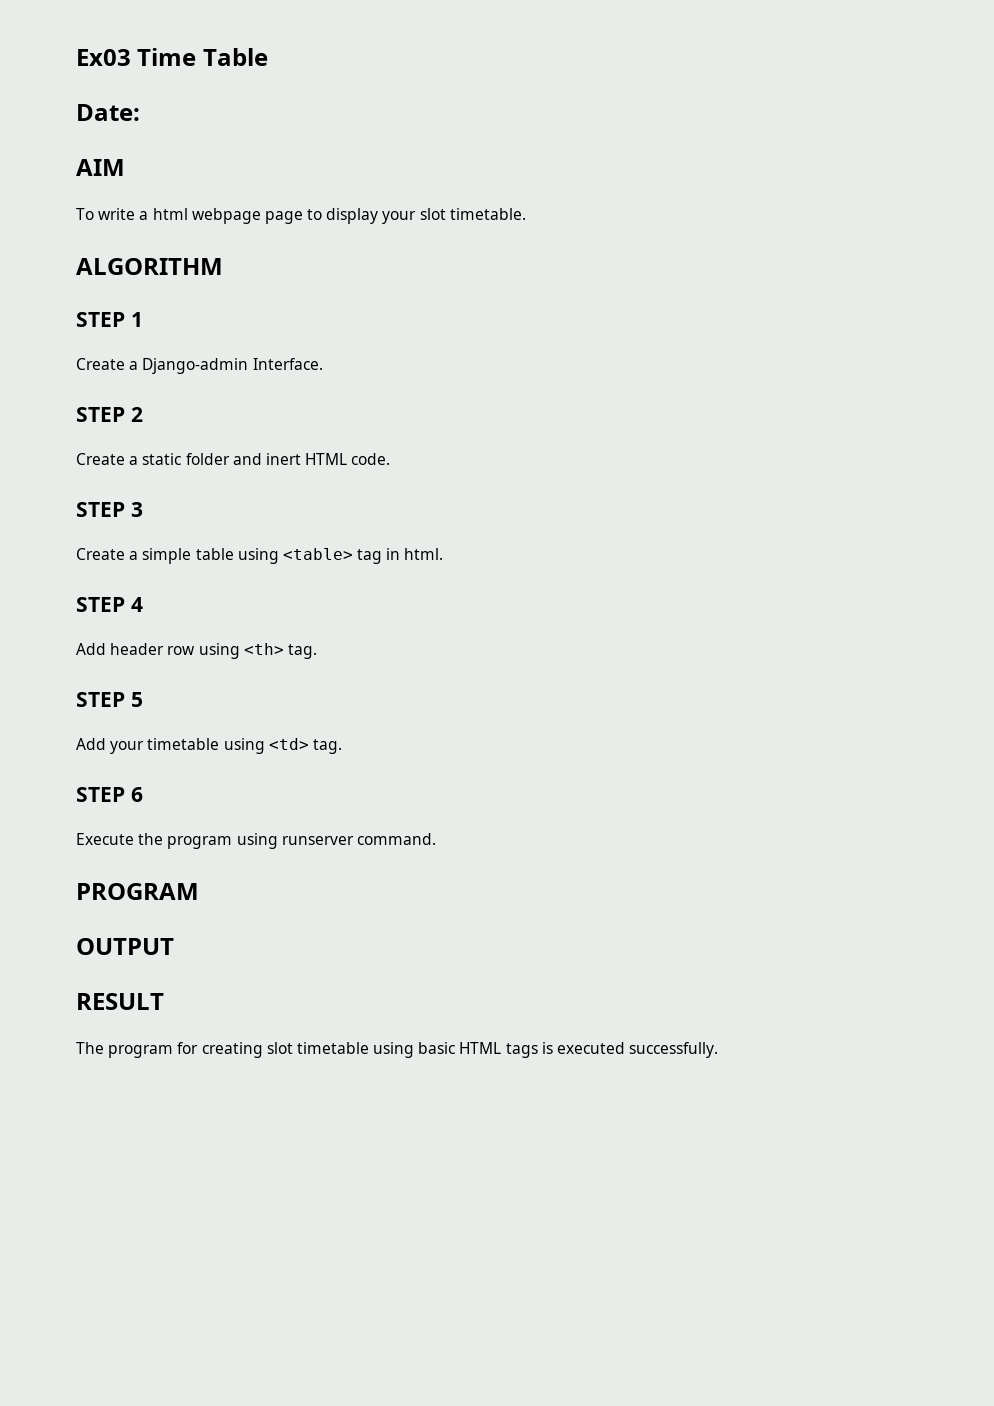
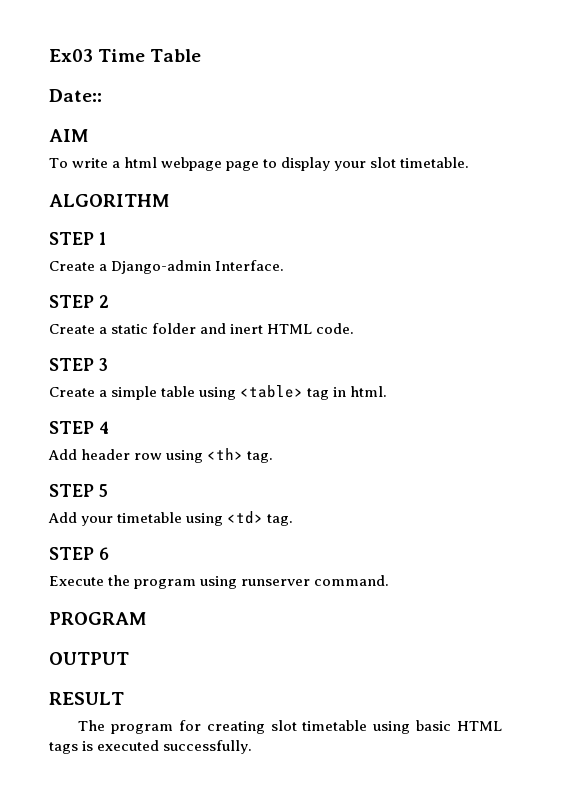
- Date:
+ Date::

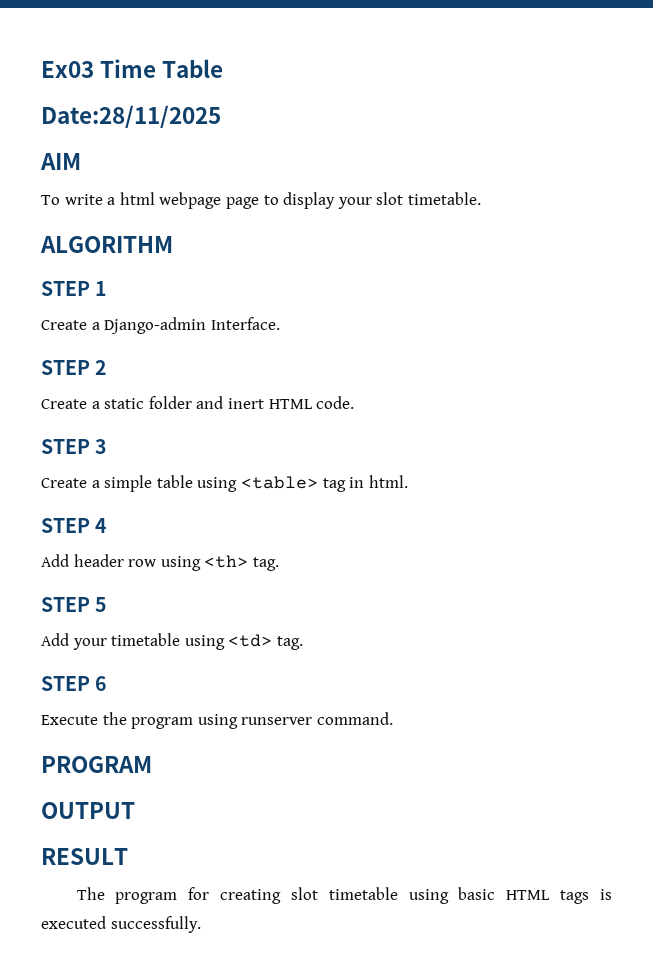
- Date::
+ Date:28/11/2025

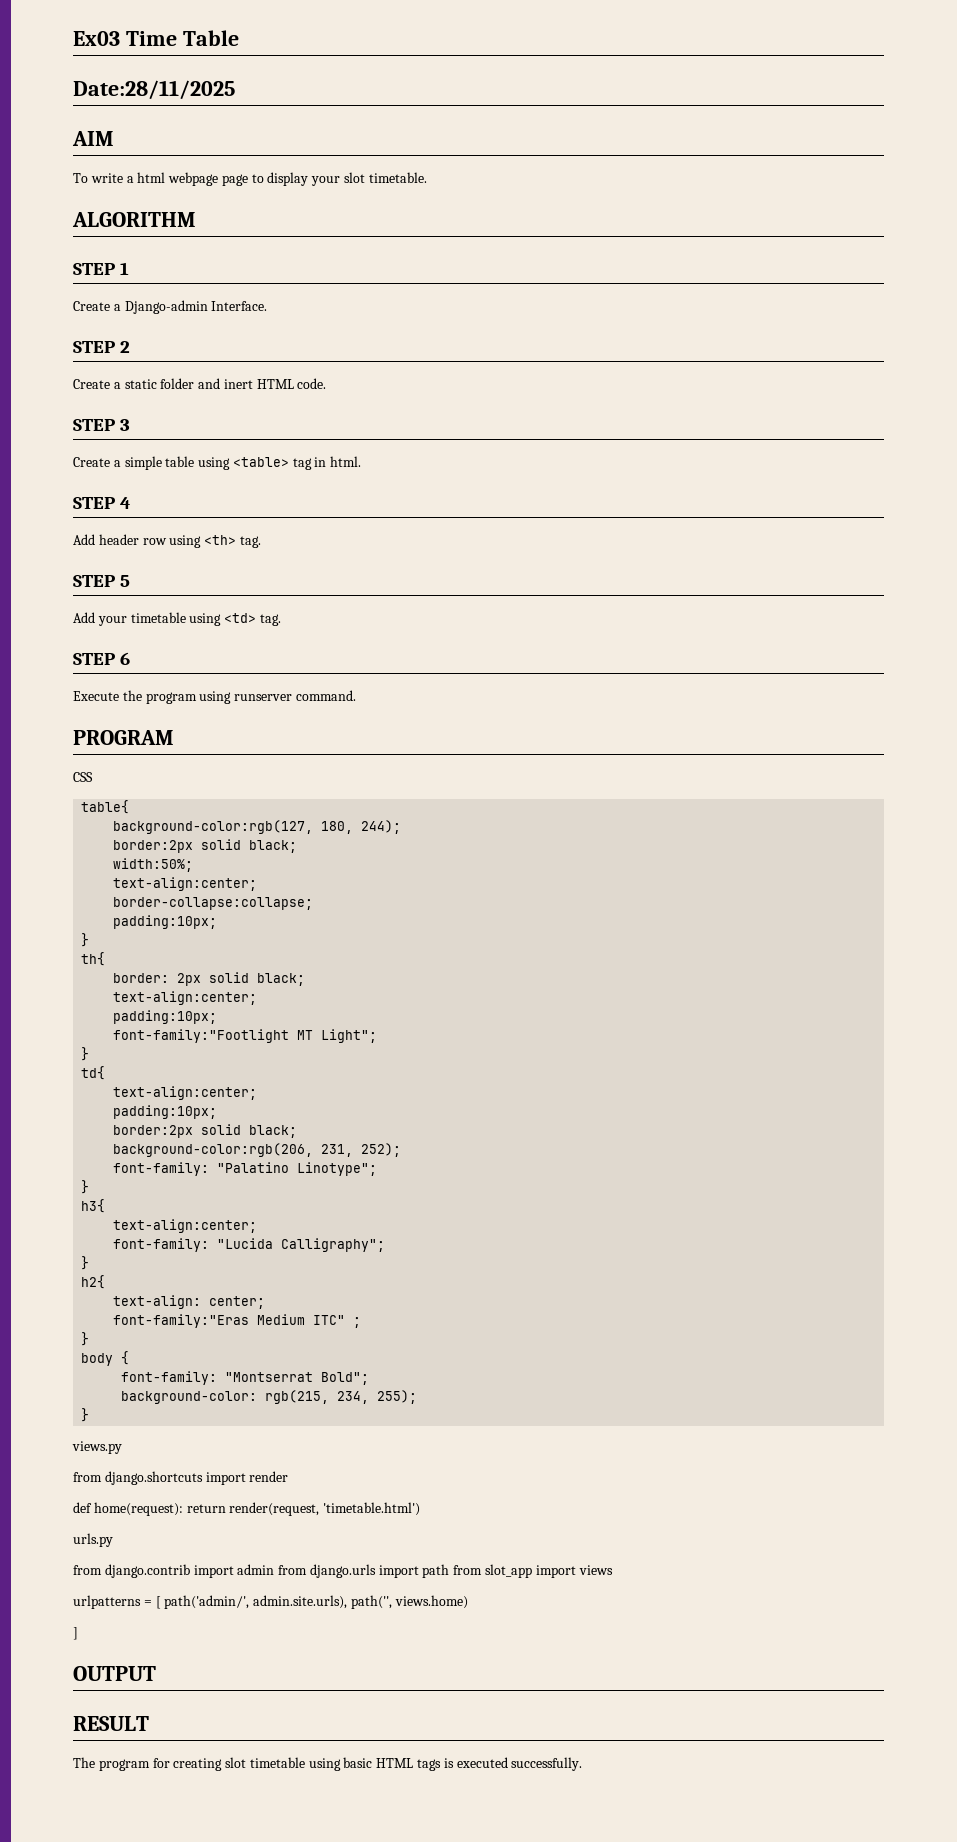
+ CSS
+ table{
+ background-color:rgb(127, 180, 244);
+ border:2px solid black;
+ width:50%;
+ text-align:center;
+ border-collapse:collapse;
+ padding:10px;
+ }
+ th{
+ border: 2px solid black;
+ text-align:center;
+ padding:10px;
+ font-family:"Footlight MT Light";
+ }
+ td{
+ text-align:center;
+ padding:10px;
+ border:2px solid black;
+ background-color:rgb(206, 231, 252);
+ font-family: "Palatino Linotype";
+ }
+ h3{
+ text-align:center;
+ font-family: "Lucida Calligraphy";
+ }
+ h2{
+ text-align: center;
+ font-family:"Eras Medium ITC" ;
+ }
+ body {
+ font-family: "Montserrat Bold";
+ background-color: rgb(215, 234, 255);
+ }
+ views.py
+ from django.shortcuts import render
+ def home(request): return render(request, 'timetable.html')
+ urls.py
+ from django.contrib import admin from django.urls import path from slot_app import views
+ urlpatterns = [ path('admin/', admin.site.urls), path('', views.home)
+ ]

